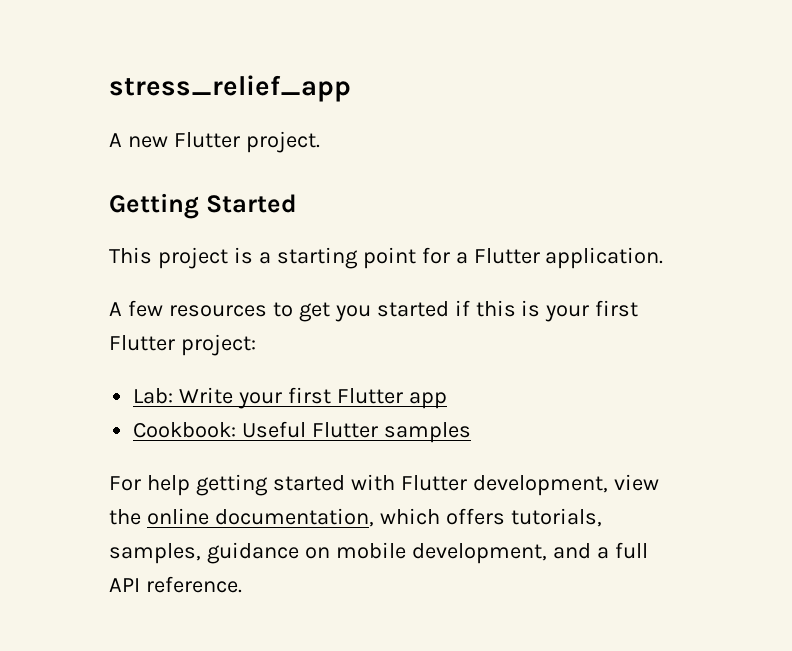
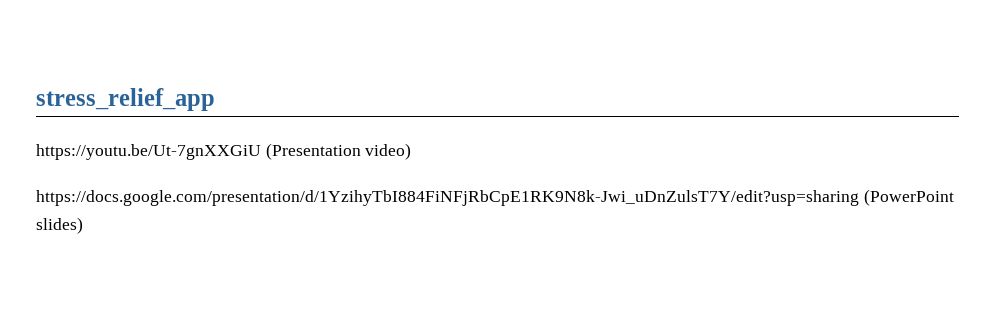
- A new Flutter project.
- Getting Started
- This project is a starting point for a Flutter application.
- A few resources to get you started if this is your first Flutter project:
- Lab: Write your first Flutter app
- Cookbook: Useful Flutter samples
- For help getting started with Flutter development, view the online documentation, which offers tutorials, samples, guidance on mobile development, and a full API reference.
+ https://youtu.be/Ut-7gnXXGiU (Presentation video)
+ https://docs.google.com/presentation/d/1YzihyTbI884FiNFjRbCpE1RK9N8k-Jwi_uDnZulsT7Y/edit?usp=sharing (PowerPoint slides)

